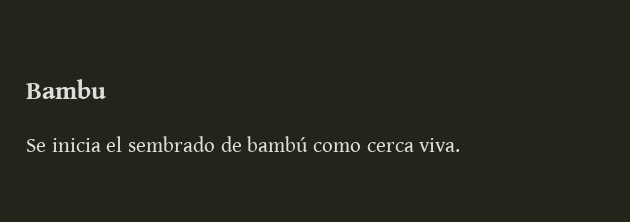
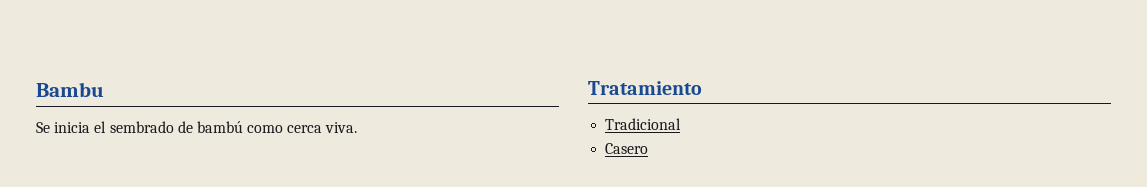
+ Tratamiento
+ Tradicional
+ Casero

